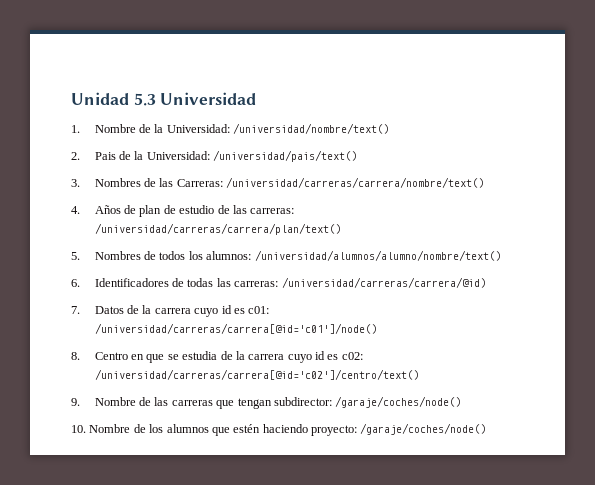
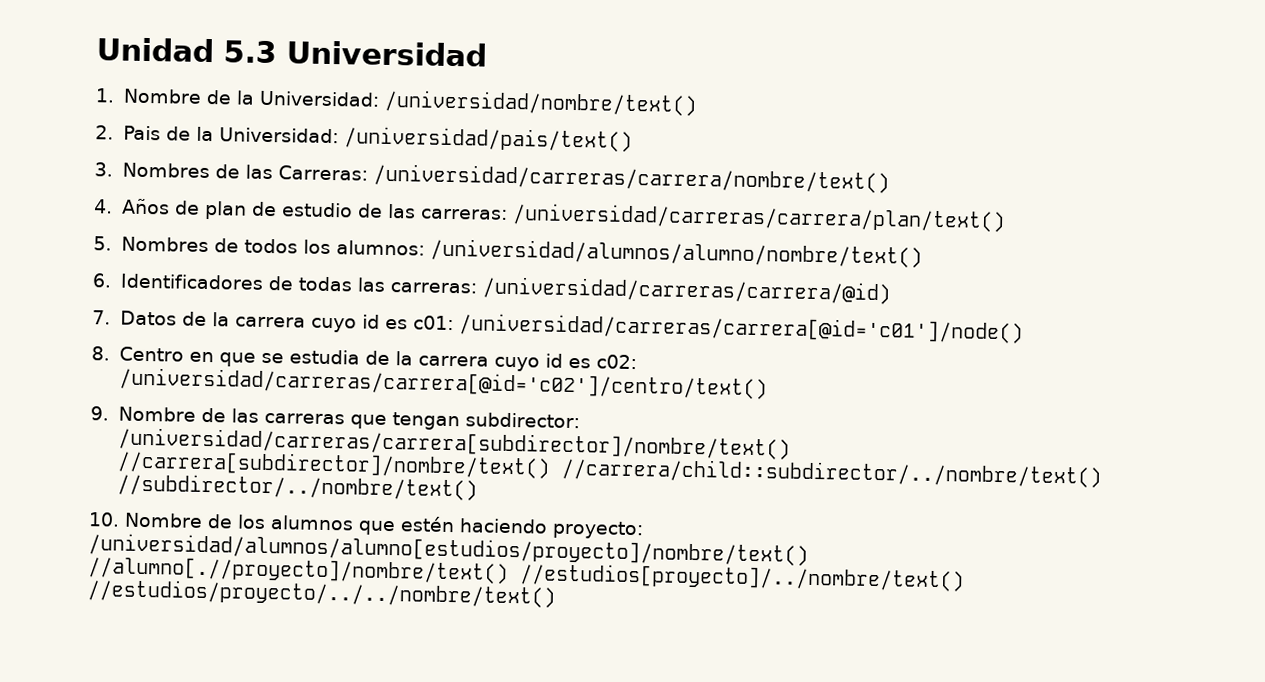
- 9. Nombre de las carreras que tengan subdirector: /garaje/coches/node()
+ 9. Nombre de las carreras que tengan subdirector: /universidad/carreras/carrera[subdirector]/nombre/text() //carrera[subdirector]/nombre/text() //carrera/child::subdirector/../nombre/text() //subdirector/../nombre/text()
- 10. Nombre de los alumnos que estén haciendo proyecto: /garaje/coches/node()
+ 10. Nombre de los alumnos que estén haciendo proyecto: /universidad/alumnos/alumno[estudios/proyecto]/nombre/text() //alumno[.//proyecto]/nombre/text() //estudios[proyecto]/../nombre/text() //estudios/proyecto/../../nombre/text()

